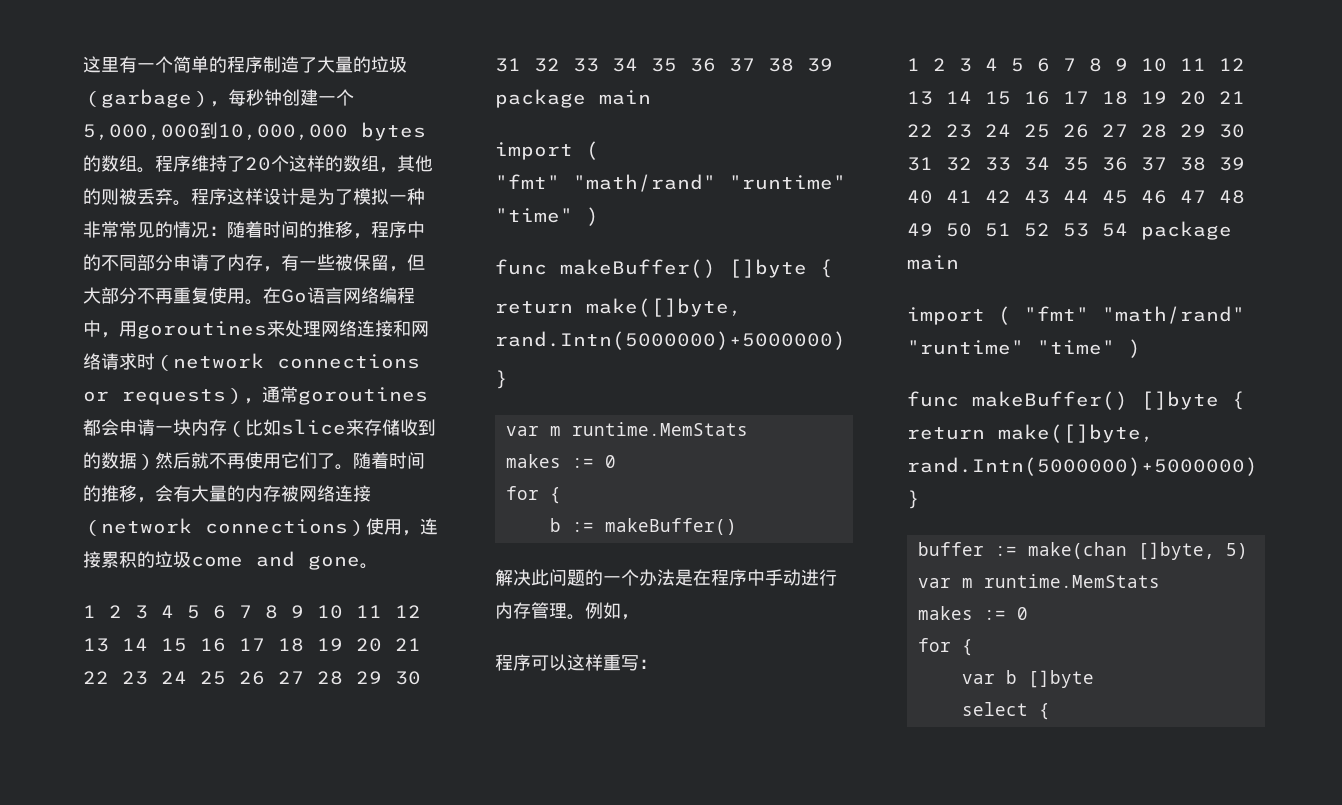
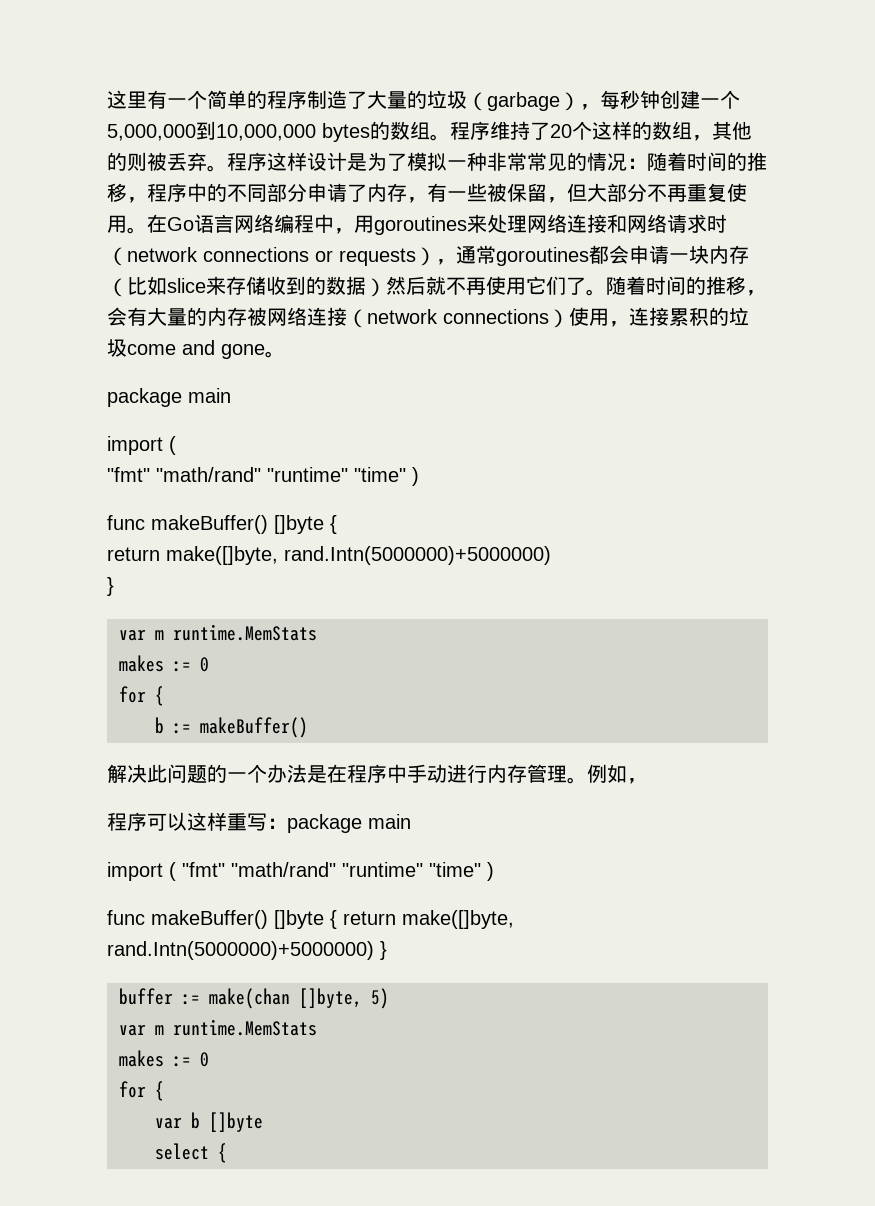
  随着时间的推移，会有大量的内存被网络连接（network connections）使用，连接累积的垃圾come and gone。
- 1 2 3 4 5 6 7 8 9 10 11 12 13 14 15 16 17 18 19 20 21 22 23 24 25 26 27 28 29 30 31 32 33 34 35 36 37 38 39 package main
+ package main
- 程序可以这样重写：
- 1 2 3 4 5 6 7 8 9 10 11 12 13 14 15 16 17 18 19 20 21 22 23 24 25 26 27 28 29 30 31 32 33 34 35 36 37 38 39 40 41 42 43 44 45 46 47 48 49 50 51 52 53 54 package main
+ 程序可以这样重写：package main

